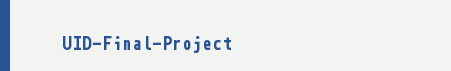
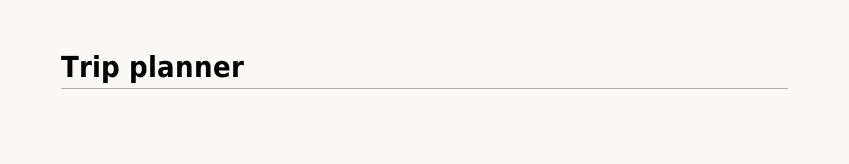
- UID-Final-Project
+ Trip planner

